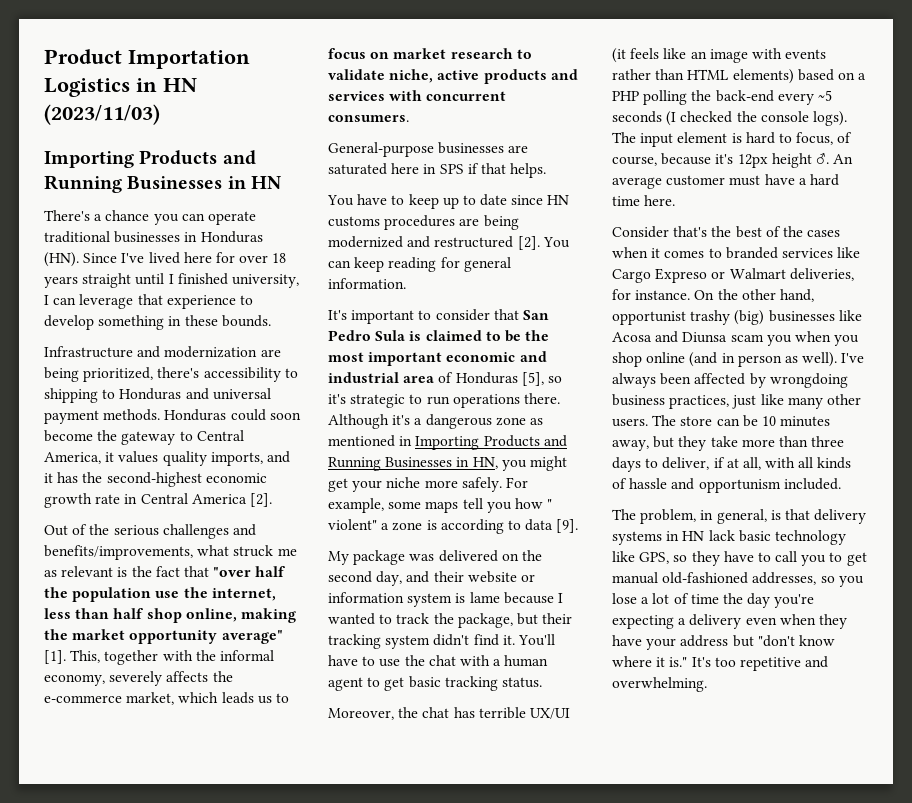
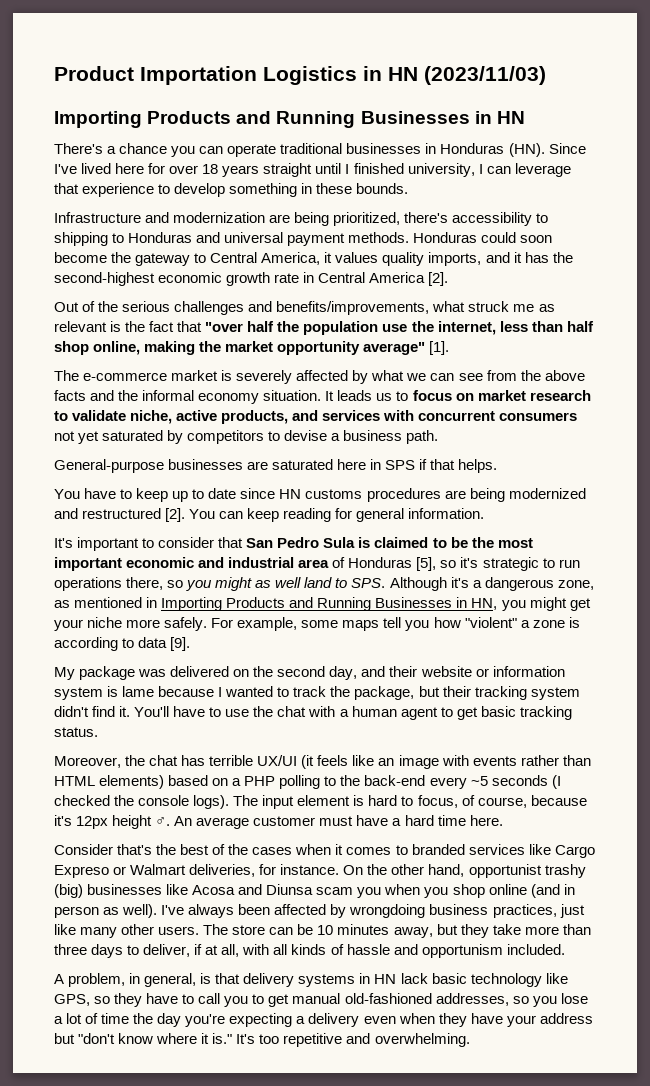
- Out of the serious challenges and benefits/improvements, what struck me as relevant is the fact that "over half the population use the internet, less than half shop online, making the market opportunity average" [1]. This, together with the informal economy, severely affects the e-commerce market, which leads us to focus on market research to validate niche, active products and services with concurrent consumers.
+ Out of the serious challenges and benefits/improvements, what struck me as relevant is the fact that "over half the population use the internet, less than half shop online, making the market opportunity average" [1].
+ The e-commerce market is severely affected by what we can see from the above facts and the informal economy situation. It leads us to focus on market research to validate niche, active products, and services with concurrent consumers not yet saturated by competitors to devise a business path.
- It's important to consider that San Pedro Sula is claimed to be the most important economic and industrial area of Honduras [5], so it's strategic to run operations there. Although it's a dangerous zone as mentioned in Importing Products and Running Businesses in HN, you might get your niche more safely.
+ It's important to consider that San Pedro Sula is claimed to be the most important economic and industrial area of Honduras [5], so it's strategic to run operations there, so you might as well land to SPS. Although it's a dangerous zone, as mentioned in Importing Products and Running Businesses in HN, you might get your niche more safely.
- For example, some maps tell you how " violent" a zone is according to data [9].
+ For example, some maps tell you how "violent" a zone is according to data [9].
- Moreover, the chat has terrible UX/UI (it feels like an image with events rather than HTML elements) based on a PHP polling the back-end every ~5 seconds (I checked the console logs).
+ Moreover, the chat has terrible UX/UI (it feels like an image with events rather than HTML elements) based on a PHP polling to the back-end every ~5 seconds (I checked the console logs).
- The problem, in general, is that delivery systems in HN lack basic technology like GPS, so they have to call you to get manual old-fashioned addresses, so you lose a lot of time the day you're expecting a delivery even when they have your address but "don't know where it is."
+ A problem, in general, is that delivery systems in HN lack basic technology like GPS, so they have to call you to get manual old-fashioned addresses, so you lose a lot of time the day you're expecting a delivery even when they have your address but "don't know where it is."

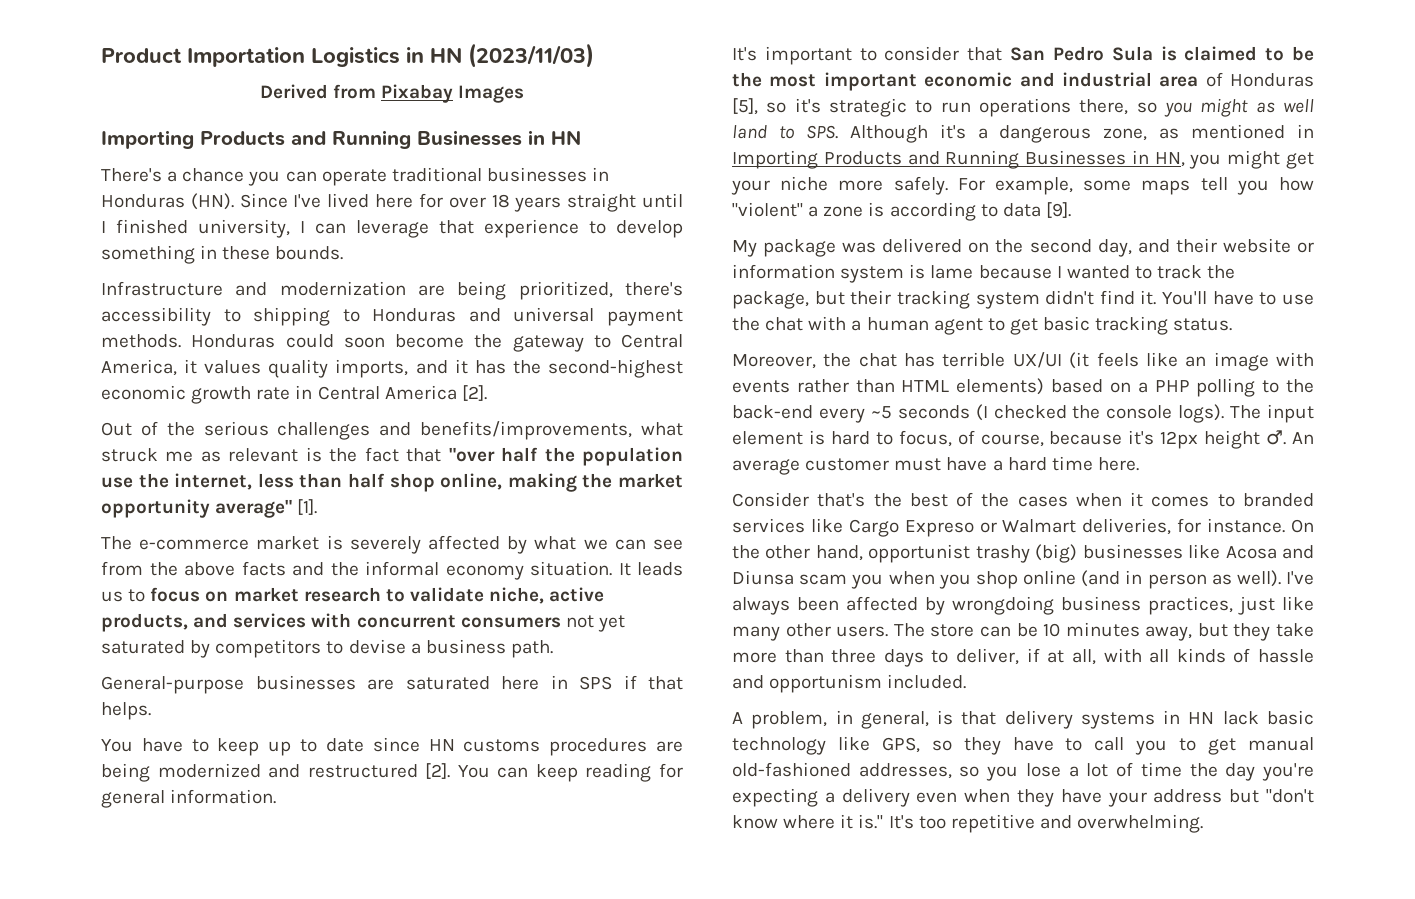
+ Derived from Pixabay Images

